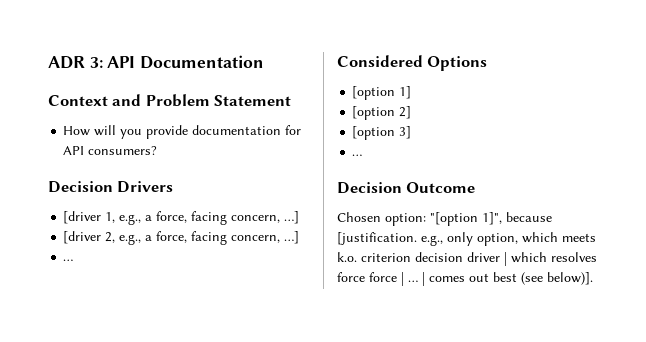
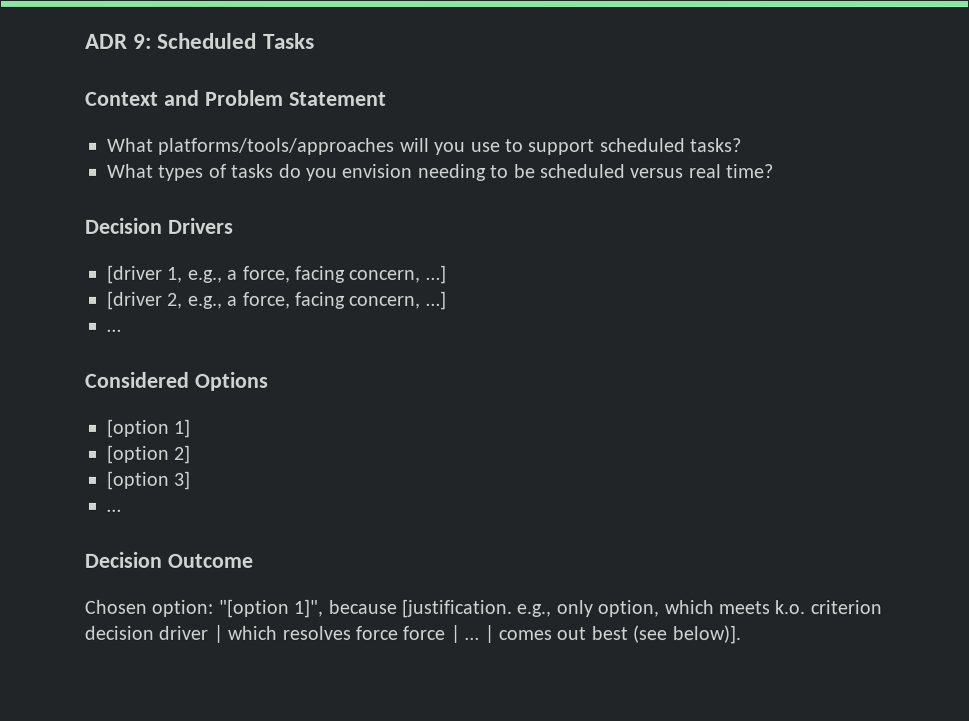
- ADR 3: API Documentation
+ ADR 9: Scheduled Tasks
- How will you provide documentation for API consumers?
+ What platforms/tools/approaches will you use to support scheduled tasks?
+ What types of tasks do you envision needing to be scheduled versus real time?

